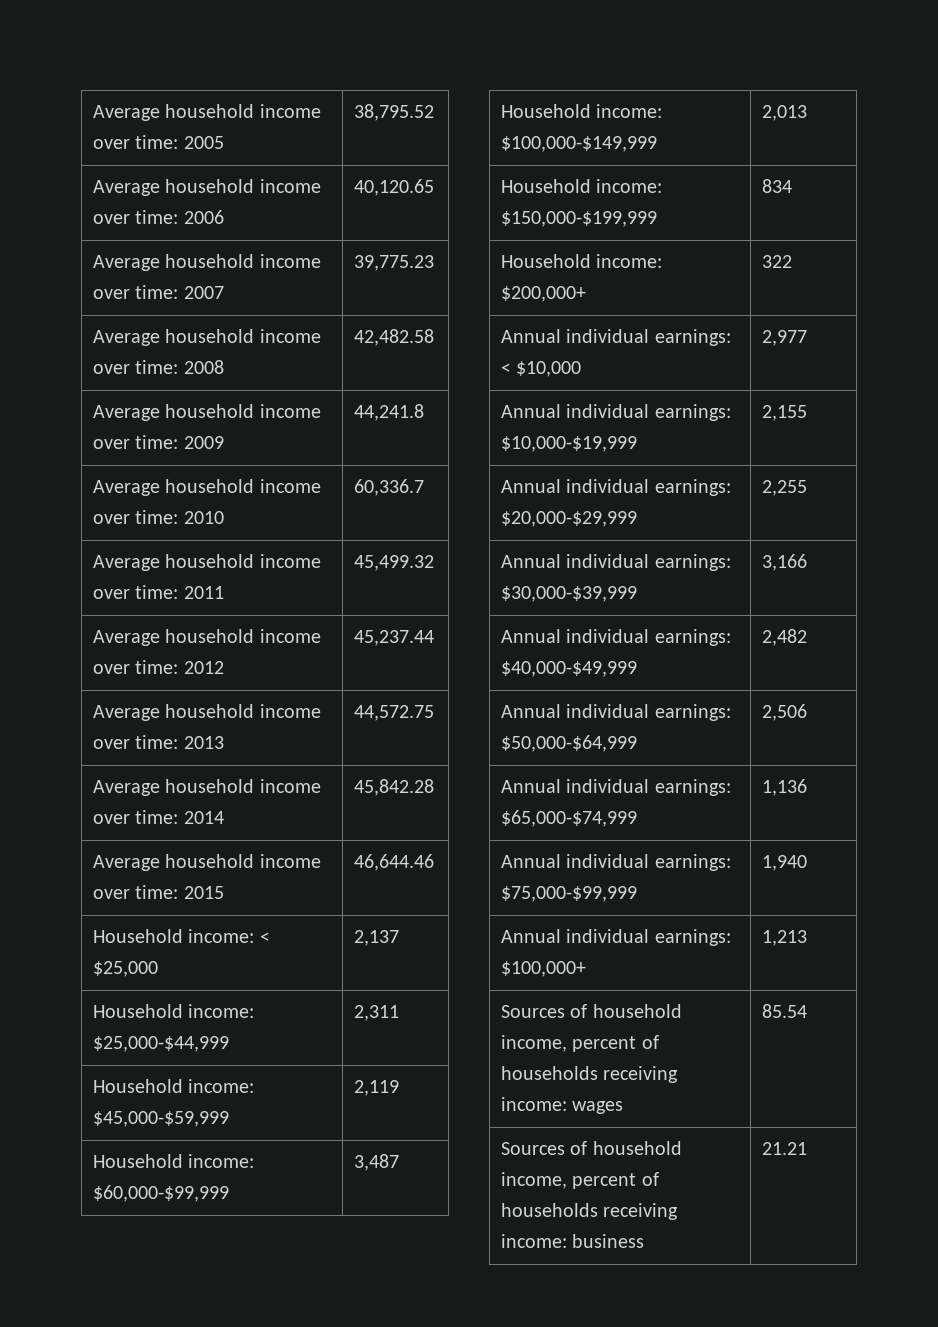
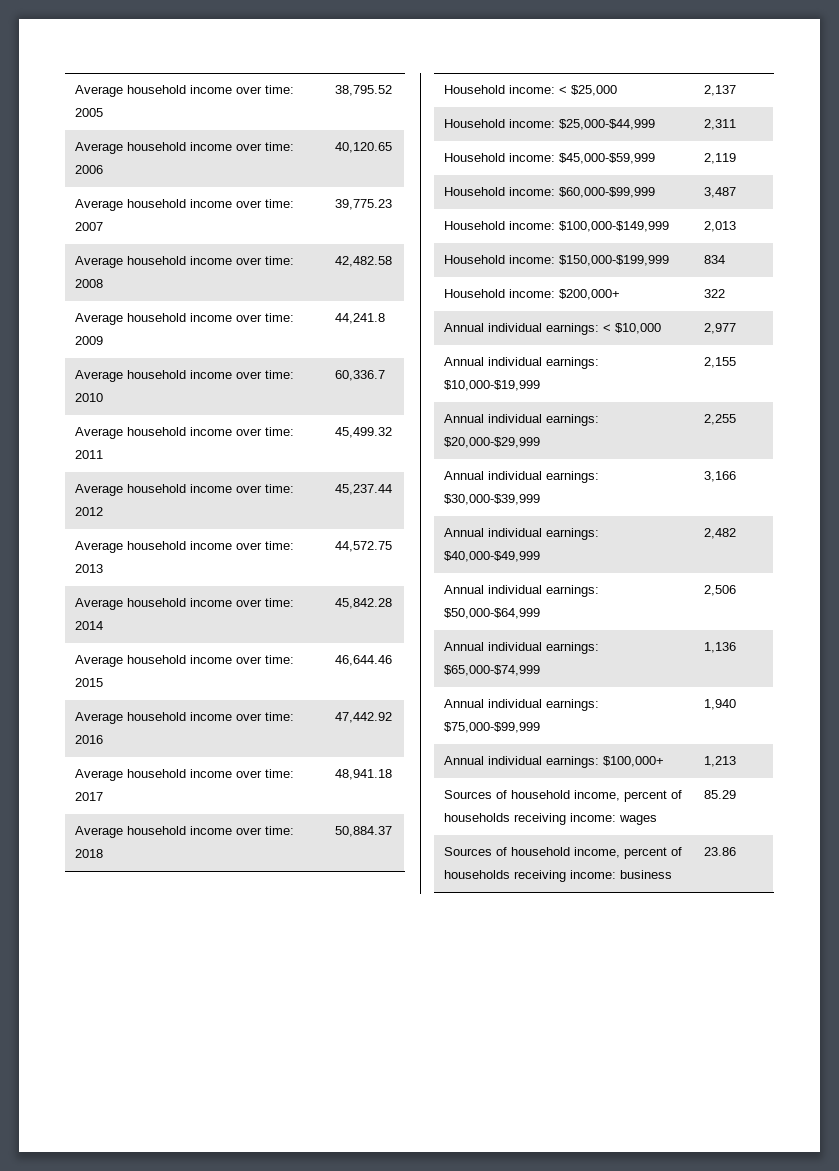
+ Average household income over time: 2016 | 47,442.92
+ Average household income over time: 2017 | 48,941.18
+ Average household income over time: 2018 | 50,884.37
- Sources of household income, percent of households receiving income: wages | 85.54
+ Sources of household income, percent of households receiving income: wages | 85.29
- Sources of household income, percent of households receiving income: business | 21.21
+ Sources of household income, percent of households receiving income: business | 23.86

